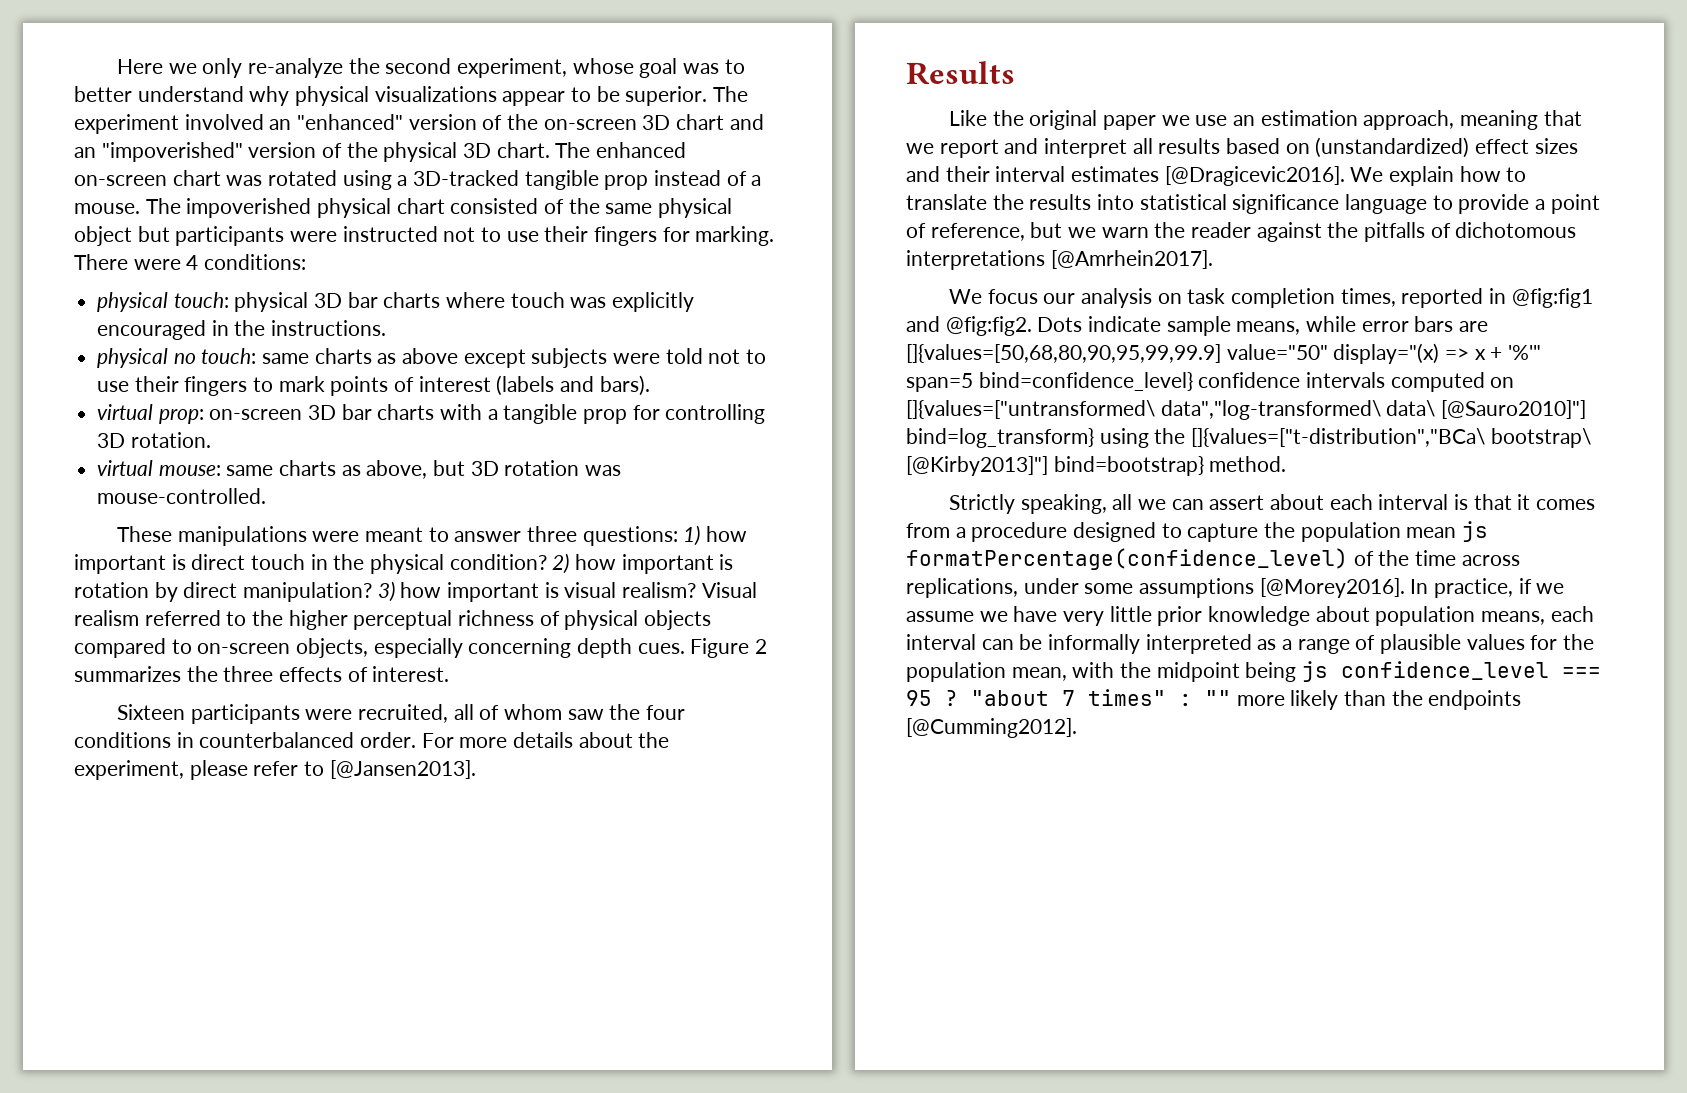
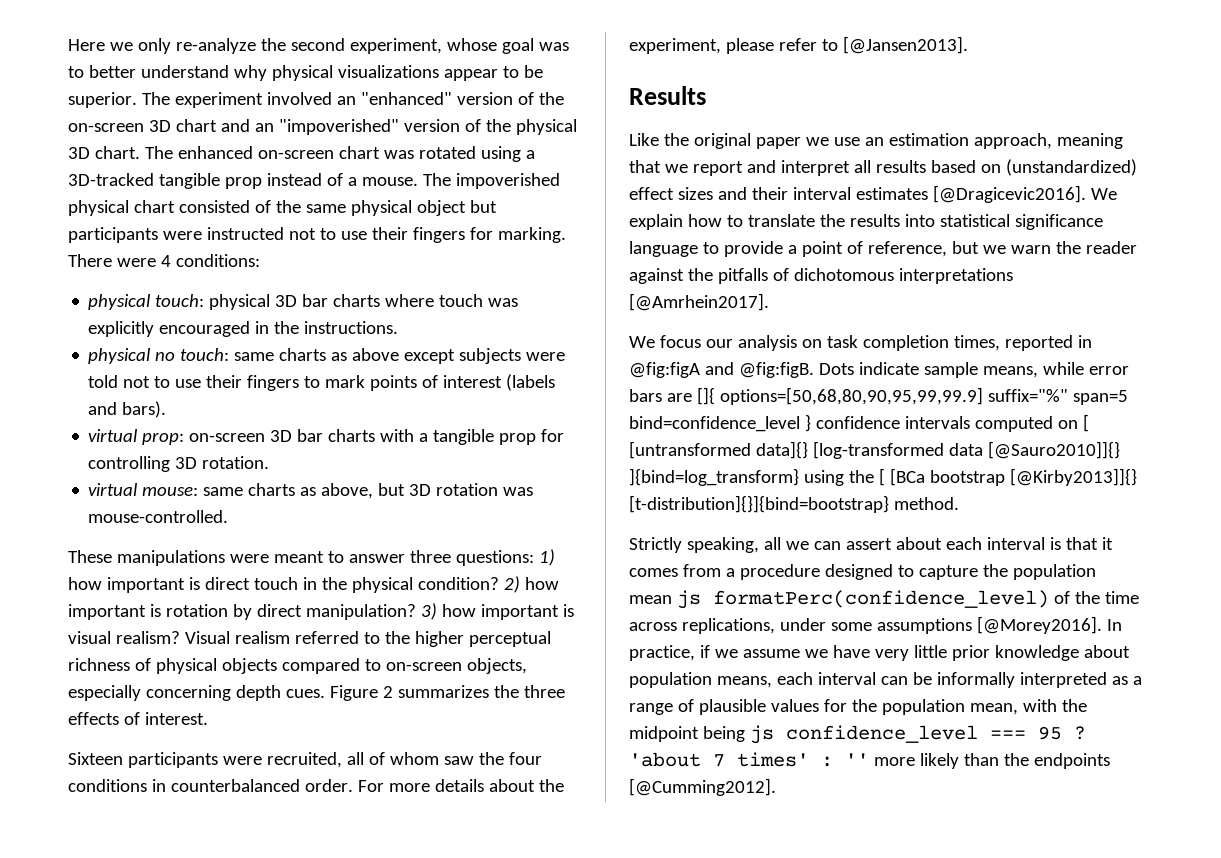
- We focus our analysis on task completion times, reported in @fig:fig1 and @fig:fig2.
+ We focus our analysis on task completion times, reported in @fig:figA and @fig:figB.
- Dots indicate sample means, while error bars are []{values=[50,68,80,90,95,99,99.9] value="50" display="(x) => x + '%'" span=5 bind=confidence_level} confidence intervals computed on []{values=["untransformed\ data","log-transformed\ data\ [@Sauro2010]"] bind=log_transform} using the []{values=["t-distribution","BCa\ bootstrap\ [@Kirby2013]"] bind=bootstrap} method.
+ Dots indicate sample means, while error bars are []{ options=[50,68,80,90,95,99,99.9] suffix="%" span=5 bind=confidence_level } confidence intervals computed on [ [untransformed data]{} [log-transformed data [@Sauro2010]]{} ]{bind=log_transform} using the [ [BCa bootstrap [@Kirby2013]]{} [t-distribution]{}]{bind=bootstrap} method.
- Strictly speaking, all we can assert about each interval is that it comes from a procedure designed to capture the population mean js formatPercentage(confidence_level) of the time across replications, under some assumptions [@Morey2016].
+ Strictly speaking, all we can assert about each interval is that it comes from a procedure designed to capture the population mean js formatPerc(confidence_level) of the time across replications, under some assumptions [@Morey2016].
- "about 7 times" : "" more likely than the endpoints [@Cumming2012].
+ 'about 7 times' : '' more likely than the endpoints [@Cumming2012].

